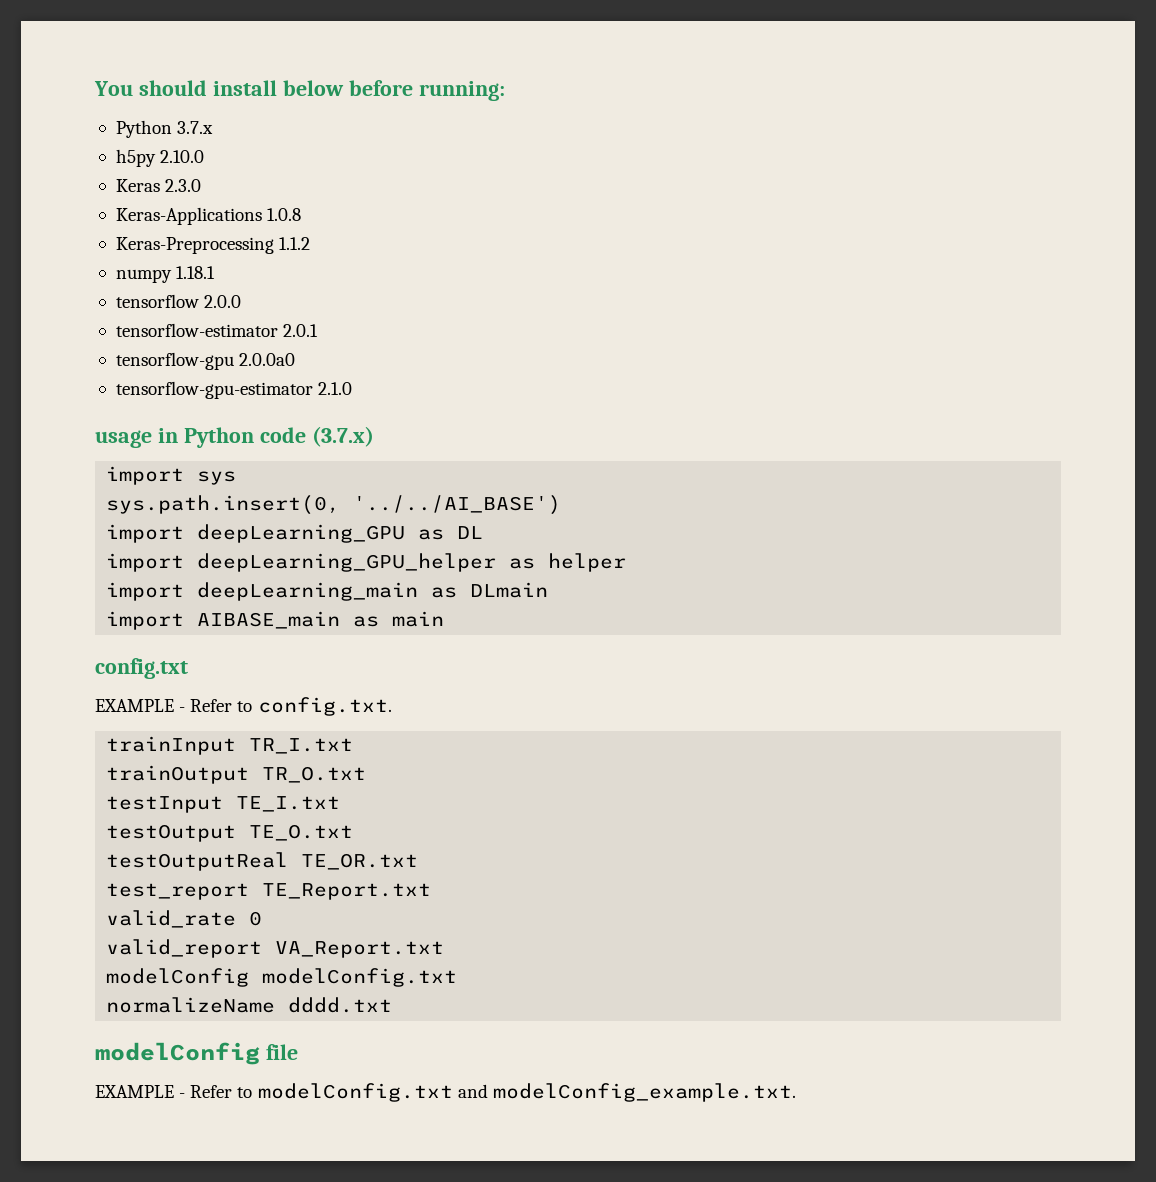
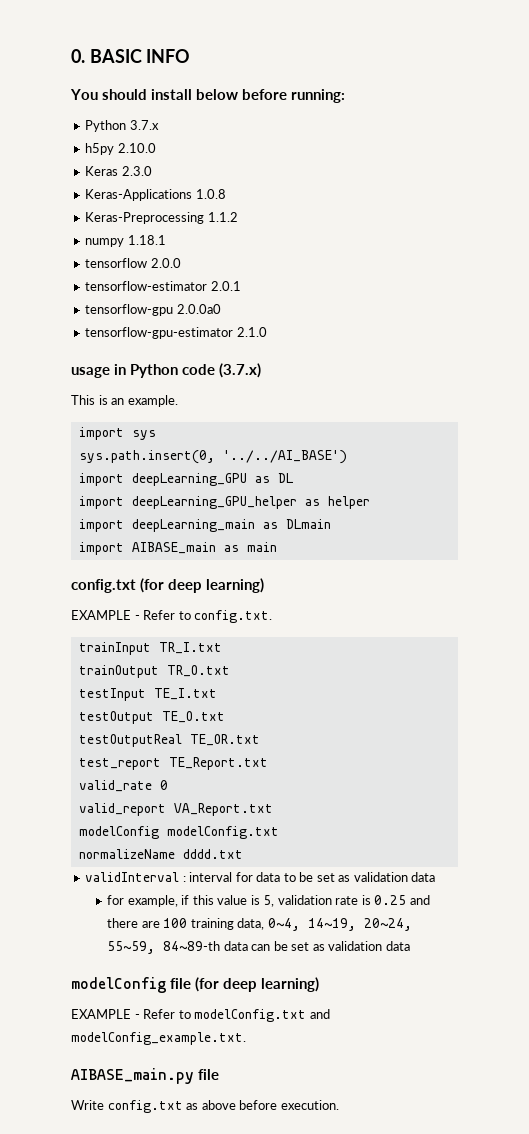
+ 0. BASIC INFO
+ This is an example.
- config.txt
+ config.txt (for deep learning)
+ validInterval : interval for data to be set as validation data
+ for example, if this value is 5, validation rate is 0.25 and there are 100 training data, 0~4, 14~19, 20~24, 55~59, 84~89-th data can be set as validation data
- modelConfig file
+ modelConfig file (for deep learning)
+ AIBASE_main.py file
+ Write config.txt as above before execution.

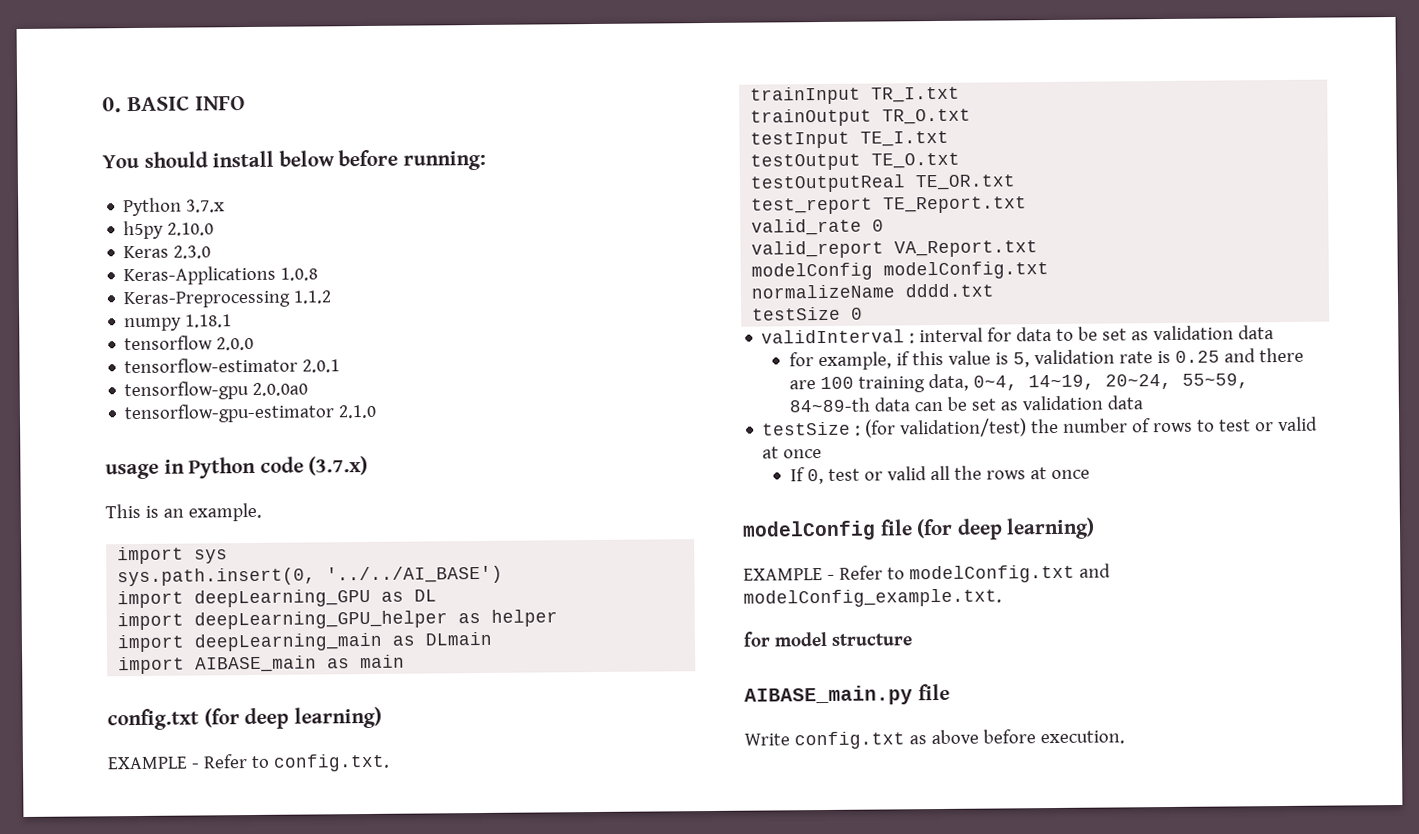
+ testSize 0
+ testSize : (for validation/test) the number of rows to test or valid at once
+ If 0, test or valid all the rows at once
+ for model structure

